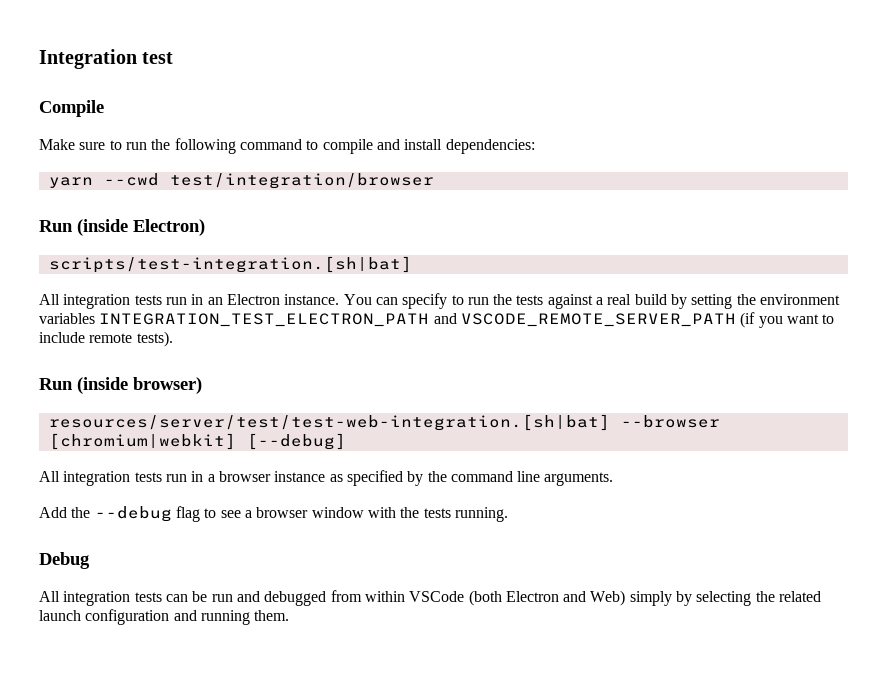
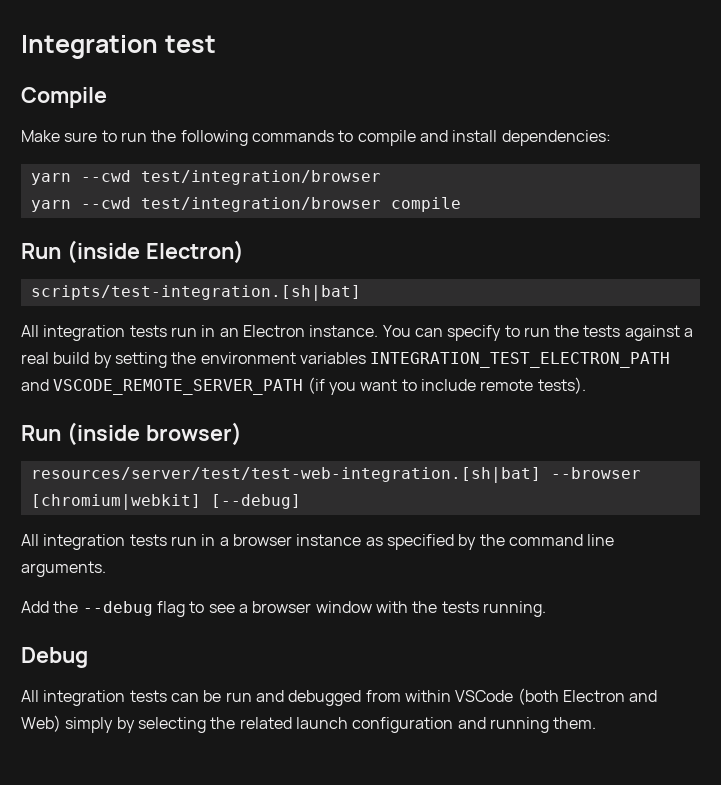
- Make sure to run the following command to compile and install dependencies:
+ Make sure to run the following commands to compile and install dependencies:
+ yarn --cwd test/integration/browser compile

